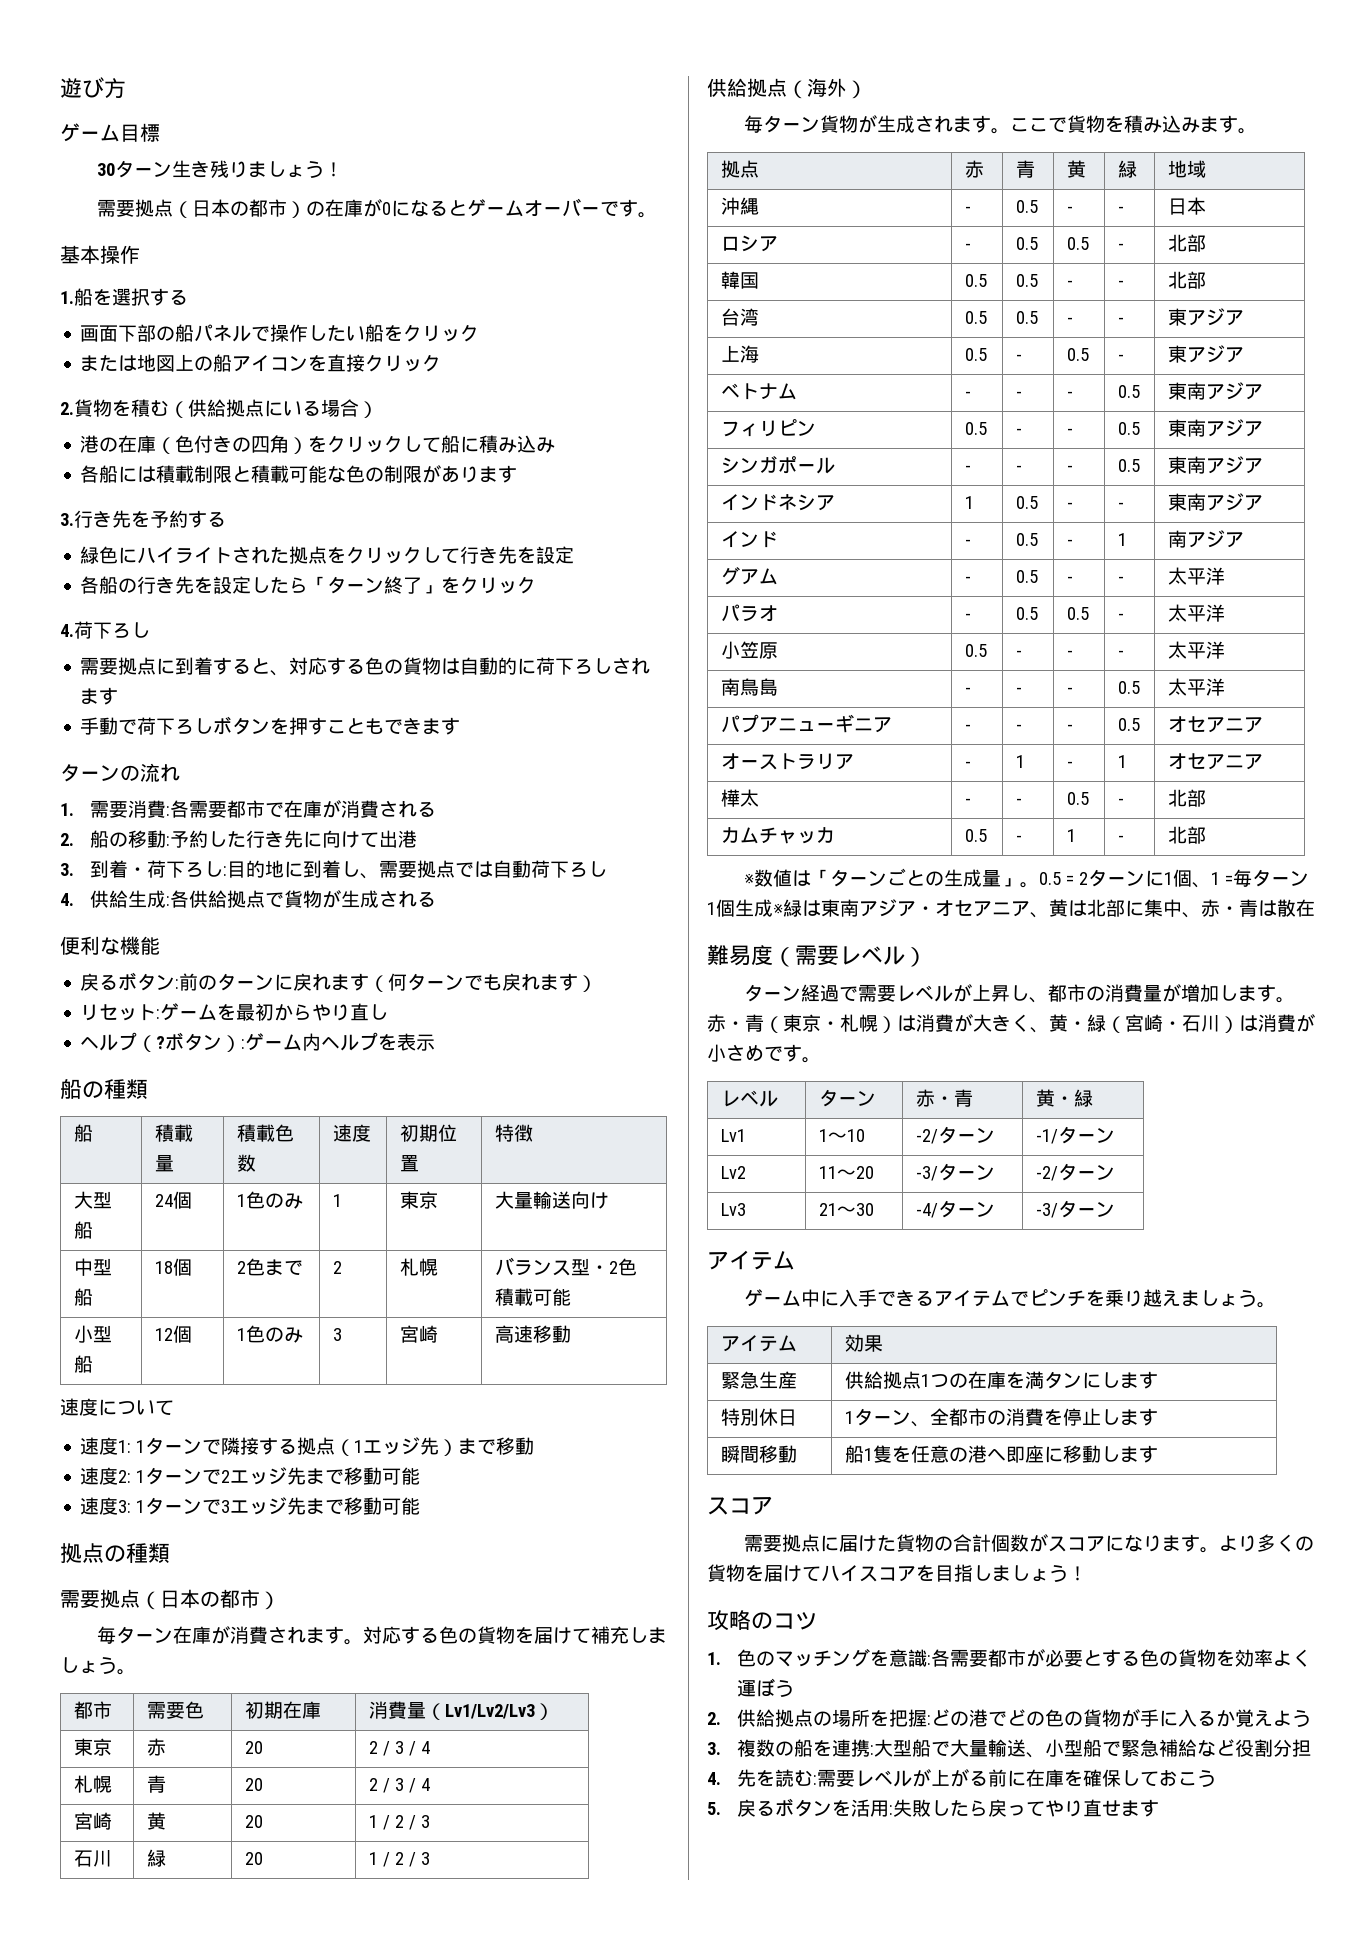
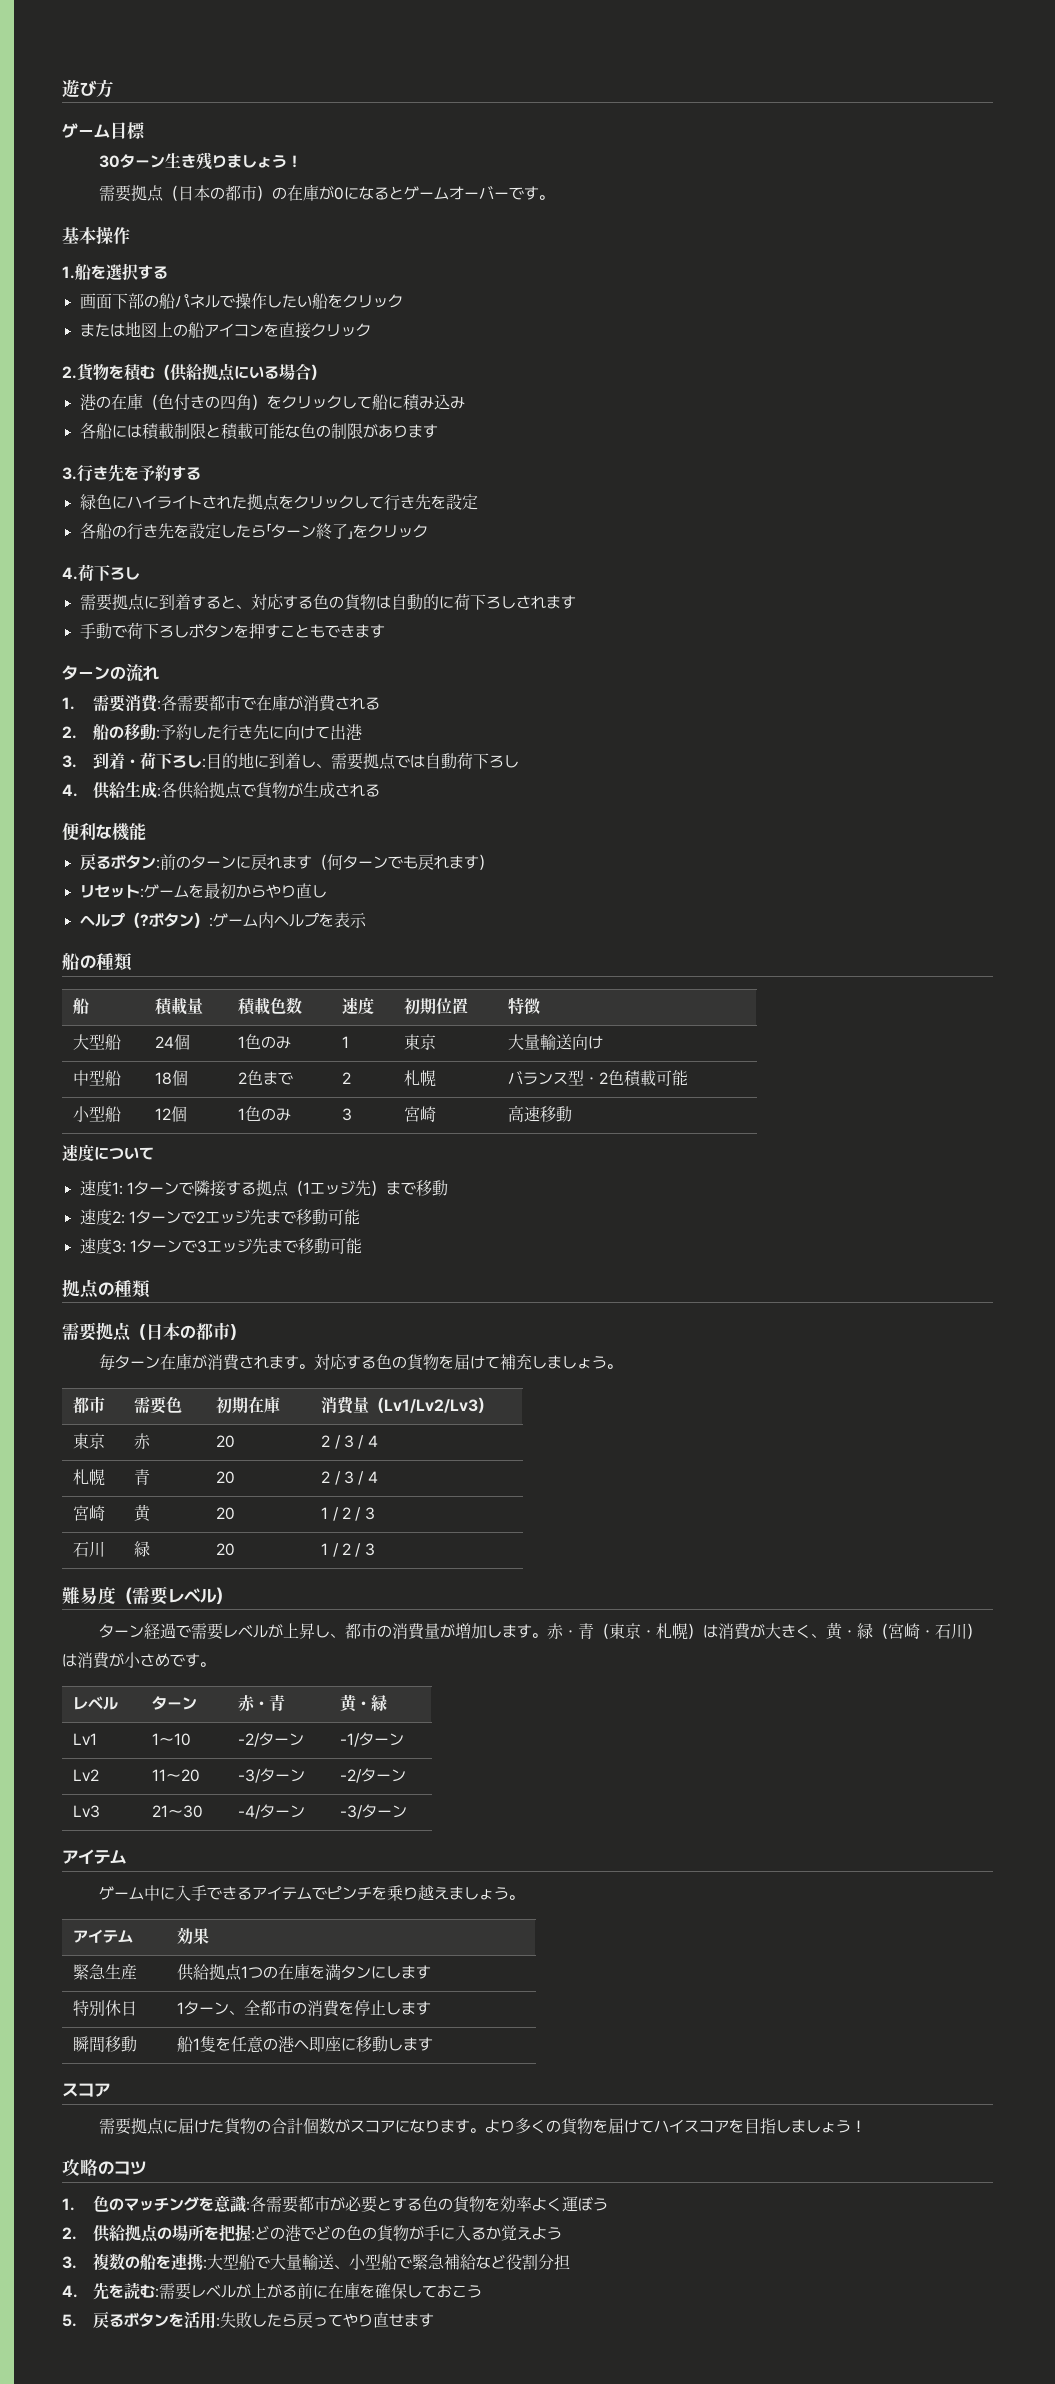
- 供給拠点（海外）
- 毎ターン貨物が生成されます。ここで貨物を積み込みます。
- 拠点 | 赤 | 青 | 黄 | 緑 | 地域
- 沖縄 | - | 0.5 | - | - | 日本
- ロシア | - | 0.5 | 0.5 | - | 北部
- 韓国 | 0.5 | 0.5 | - | - | 北部
- 台湾 | 0.5 | 0.5 | - | - | 東アジア
- 上海 | 0.5 | - | 0.5 | - | 東アジア
- ベトナム | - | - | - | 0.5 | 東南アジア
- フィリピン | 0.5 | - | - | 0.5 | 東南アジア
- シンガポール | - | - | - | 0.5 | 東南アジア
- インドネシア | 1 | 0.5 | - | - | 東南アジア
- インド | - | 0.5 | - | 1 | 南アジア
- グアム | - | 0.5 | - | - | 太平洋
- パラオ | - | 0.5 | 0.5 | - | 太平洋
- 小笠原 | 0.5 | - | - | - | 太平洋
- 南鳥島 | - | - | - | 0.5 | 太平洋
- パプアニューギニア | - | - | - | 0.5 | オセアニア
- オーストラリア | - | 1 | - | 1 | オセアニア
- 樺太 | - | - | 0.5 | - | 北部
- カムチャッカ | 0.5 | - | 1 | - | 北部
- ※数値は「ターンごとの生成量」。0.5 = 2ターンに1個、1 =毎ターン1個生成※緑は東南アジア・オセアニア、黄は北部に集中、赤・青は散在

